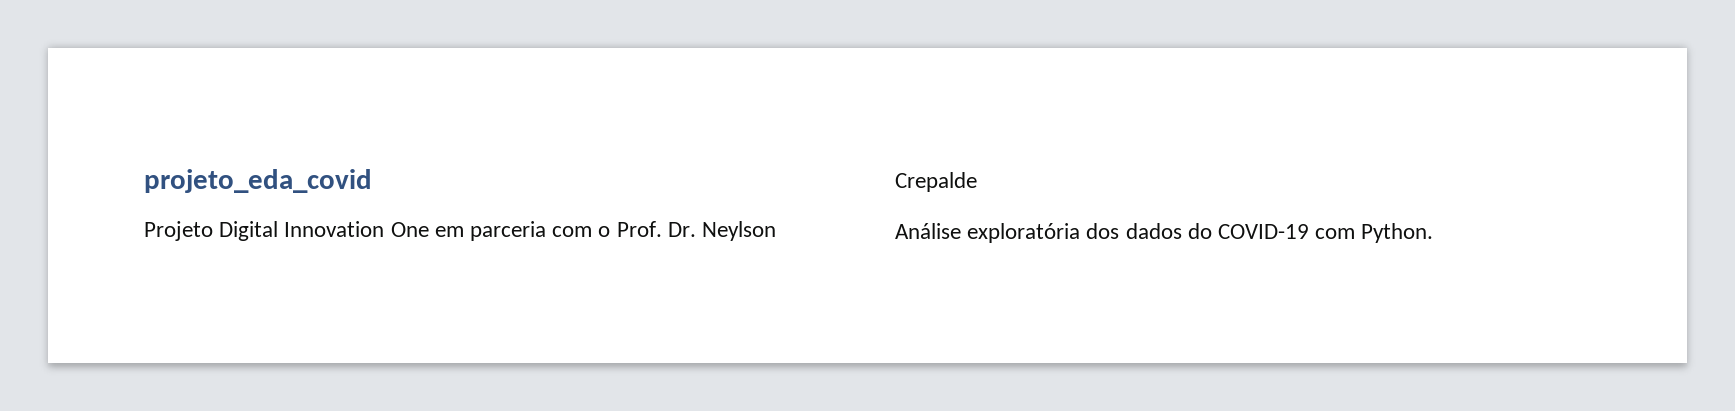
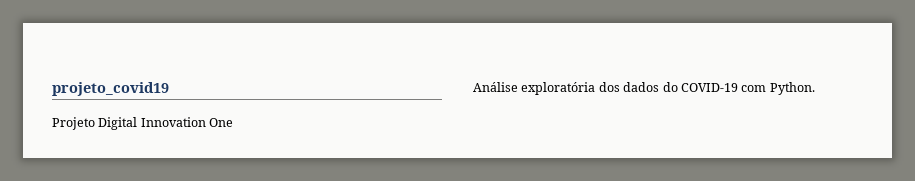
- projeto_eda_covid
+ projeto_covid19
- Projeto Digital Innovation One em parceria com o Prof. Dr. Neylson Crepalde
+ Projeto Digital Innovation One

